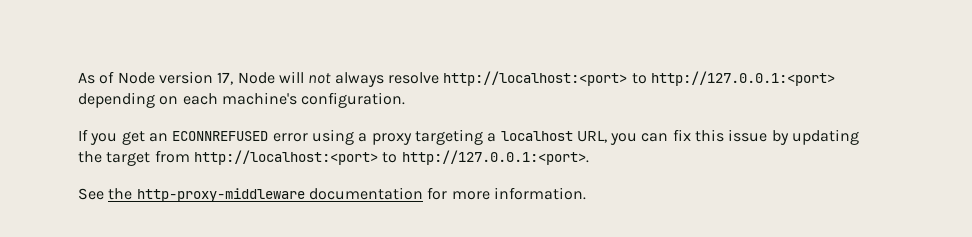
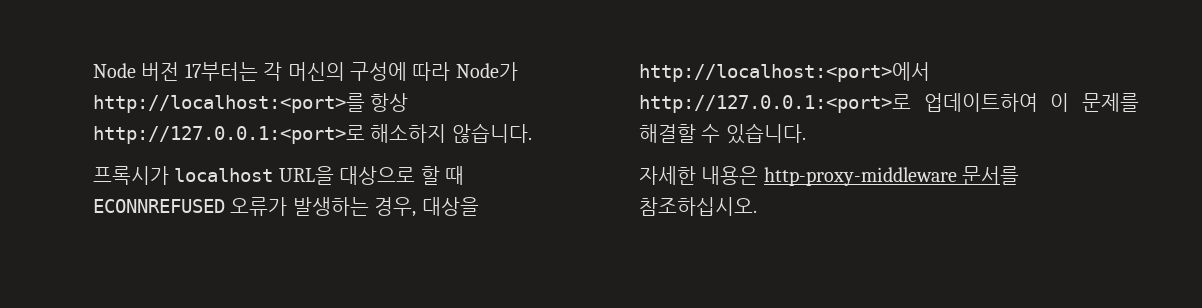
- As of Node version 17, Node will not always resolve http://localhost:<port> to http://127.0.0.1:<port> depending on each machine's configuration.
- If you get an ECONNREFUSED error using a proxy targeting a localhost URL, you can fix this issue by updating the target from http://localhost:<port> to http://127.0.0.1:<port>.
- See the http-proxy-middleware documentation for more information.
+ Node 버전 17부터는 각 머신의 구성에 따라 Node가 http://localhost:<port>를 항상 http://127.0.0.1:<port>로 해소하지 않습니다.
+ 프록시가 localhost URL을 대상으로 할 때 ECONNREFUSED 오류가 발생하는 경우, 대상을 http://localhost:<port>에서 http://127.0.0.1:<port>로 업데이트하여 이 문제를 해결할 수 있습니다.
+ 자세한 내용은 http-proxy-middleware 문서를 참조하십시오.

